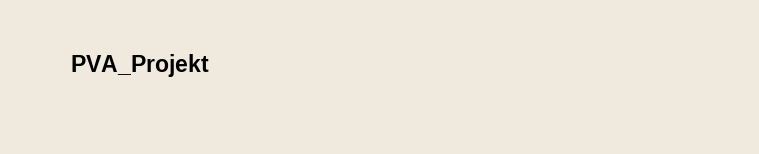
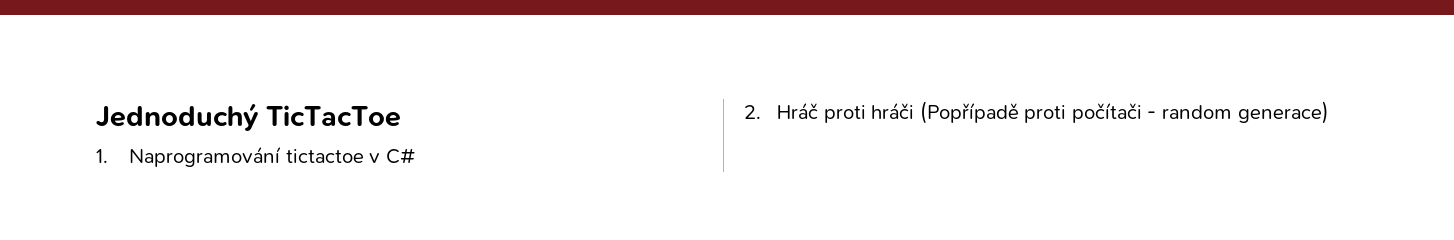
- PVA_Projekt
+ Jednoduchý TicTacToe
+ 1. Naprogramování tictactoe v C#
+ 2. Hráč proti hráči (Popřípadě proti počítači - random generace)

